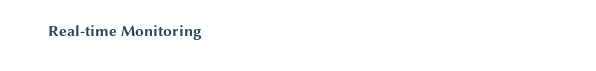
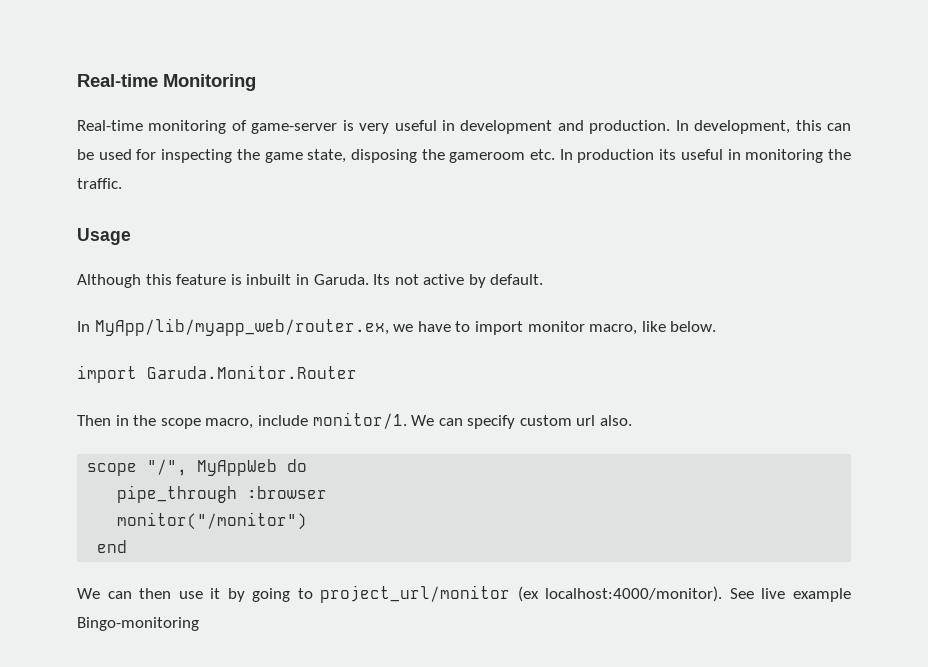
+ Real-time monitoring of game-server is very useful in development and production. In development, this can be used for inspecting the game state, disposing the gameroom etc. In production its useful in monitoring the traffic.
+ Usage
+ Although this feature is inbuilt in Garuda. Its not active by default.
+ In MyApp/lib/myapp_web/router.ex, we have to import monitor macro, like below.
+ import Garuda.Monitor.Router
+ Then in the scope macro, include monitor/1. We can specify custom url also.
+ scope "/", MyAppWeb do
+ pipe_through :browser
+ monitor("/monitor")
+ end
+ We can then use it by going to project_url/monitor (ex localhost:4000/monitor). See live example Bingo-monitoring

